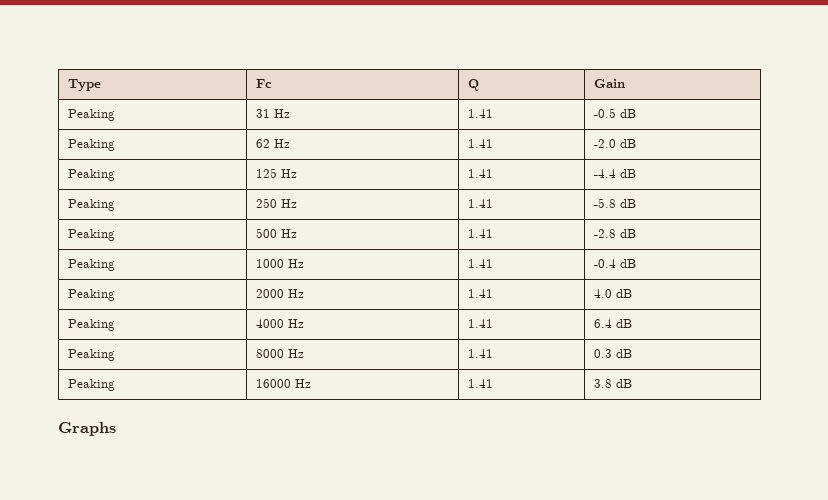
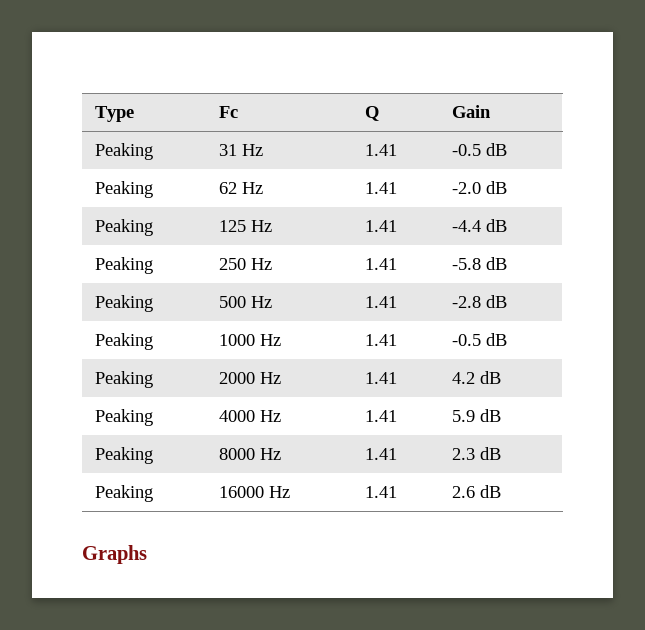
- Peaking | 1000 Hz | 1.41 | -0.4 dB
+ Peaking | 1000 Hz | 1.41 | -0.5 dB
- Peaking | 2000 Hz | 1.41 | 4.0 dB
+ Peaking | 2000 Hz | 1.41 | 4.2 dB
- Peaking | 4000 Hz | 1.41 | 6.4 dB
+ Peaking | 4000 Hz | 1.41 | 5.9 dB
- Peaking | 8000 Hz | 1.41 | 0.3 dB
+ Peaking | 8000 Hz | 1.41 | 2.3 dB
- Peaking | 16000 Hz | 1.41 | 3.8 dB
+ Peaking | 16000 Hz | 1.41 | 2.6 dB

